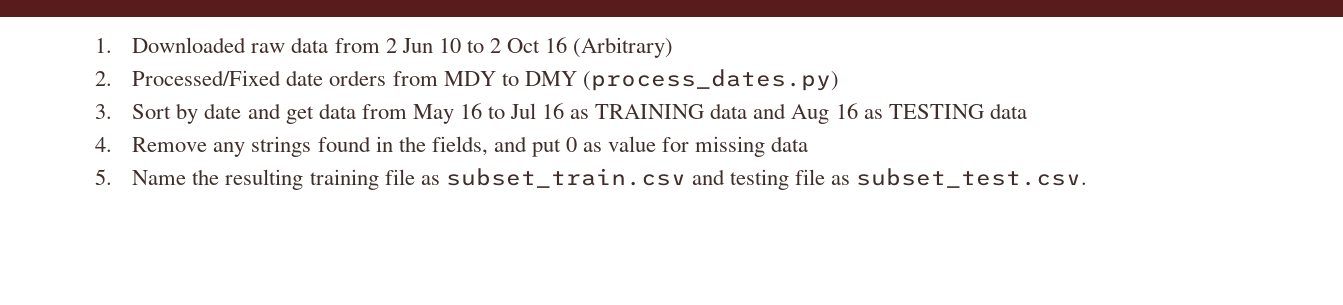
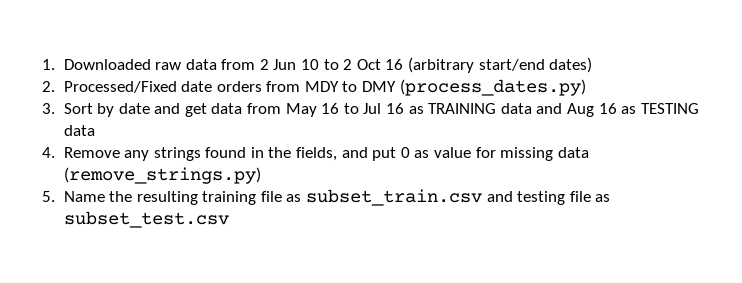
- 1. Downloaded raw data from 2 Jun 10 to 2 Oct 16 (Arbitrary)
+ 1. Downloaded raw data from 2 Jun 10 to 2 Oct 16 (arbitrary start/end dates)
- 4. Remove any strings found in the fields, and put 0 as value for missing data
+ 4. Remove any strings found in the fields, and put 0 as value for missing data (remove_strings.py)
- 5. Name the resulting training file as subset_train.csv and testing file as subset_test.csv.
+ 5. Name the resulting training file as subset_train.csv and testing file as subset_test.csv

